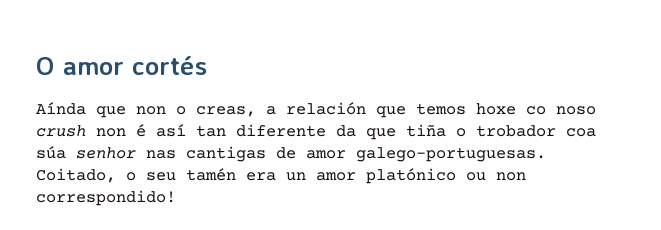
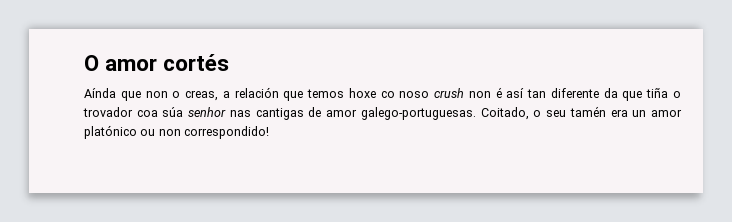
- Aínda que non o creas, a relación que temos hoxe co noso crush non é así tan diferente da que tiña o trobador coa súa senhor nas cantigas de amor galego-portuguesas.
+ Aínda que non o creas, a relación que temos hoxe co noso crush non é así tan diferente da que tiña o trovador coa súa senhor nas cantigas de amor galego-portuguesas.

